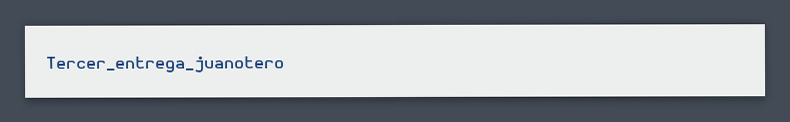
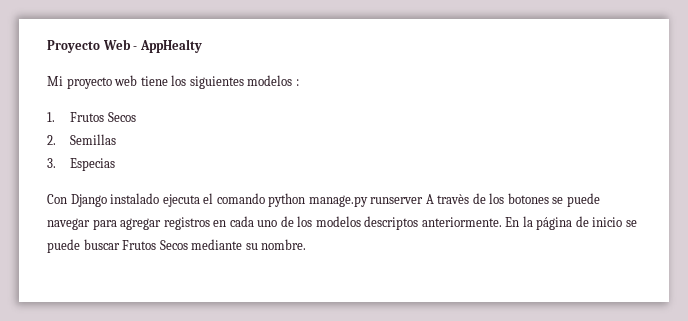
- Tercer_entrega_juanotero
+ Proyecto Web - AppHealty
+ Mi proyecto web tiene los siguientes modelos :
+ 1. Frutos Secos
+ 2. Semillas
+ 3. Especias
+ Con Django instalado ejecuta el comando python manage.py runserver A travès de los botones se puede navegar para agregar registros en cada uno de los modelos descriptos anteriormente. En la página de inicio se puede buscar Frutos Secos mediante su nombre.

